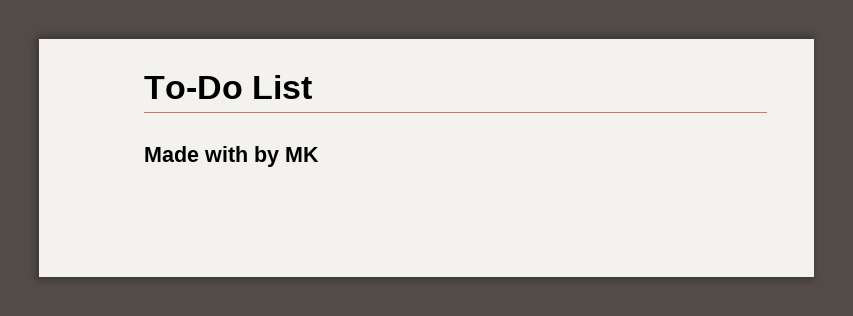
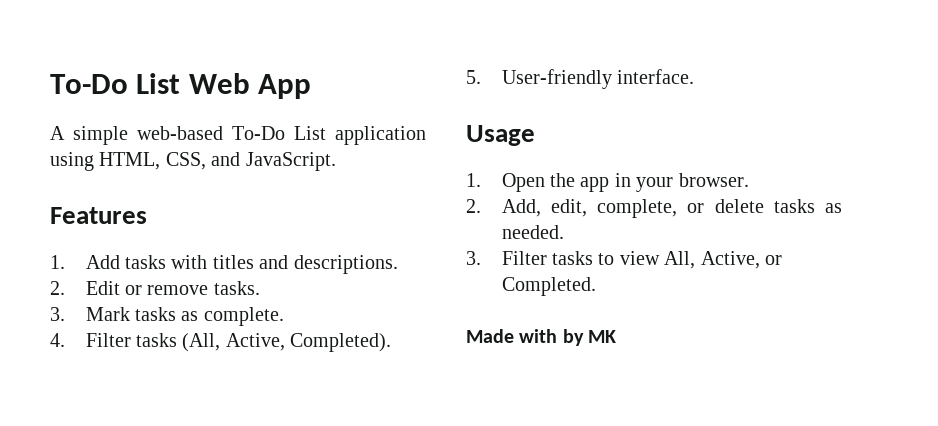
- To-Do List
+ To-Do List Web App
+ A simple web-based To-Do List application using HTML, CSS, and JavaScript.
+ Features
+ 1. Add tasks with titles and descriptions.
+ 2. Edit or remove tasks.
+ 3. Mark tasks as complete.
+ 4. Filter tasks (All, Active, Completed).
+ 5. User-friendly interface.
+ Usage
+ 1. Open the app in your browser.
+ 2. Add, edit, complete, or delete tasks as needed.
+ 3. Filter tasks to view All, Active, or Completed.

